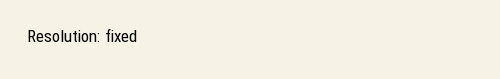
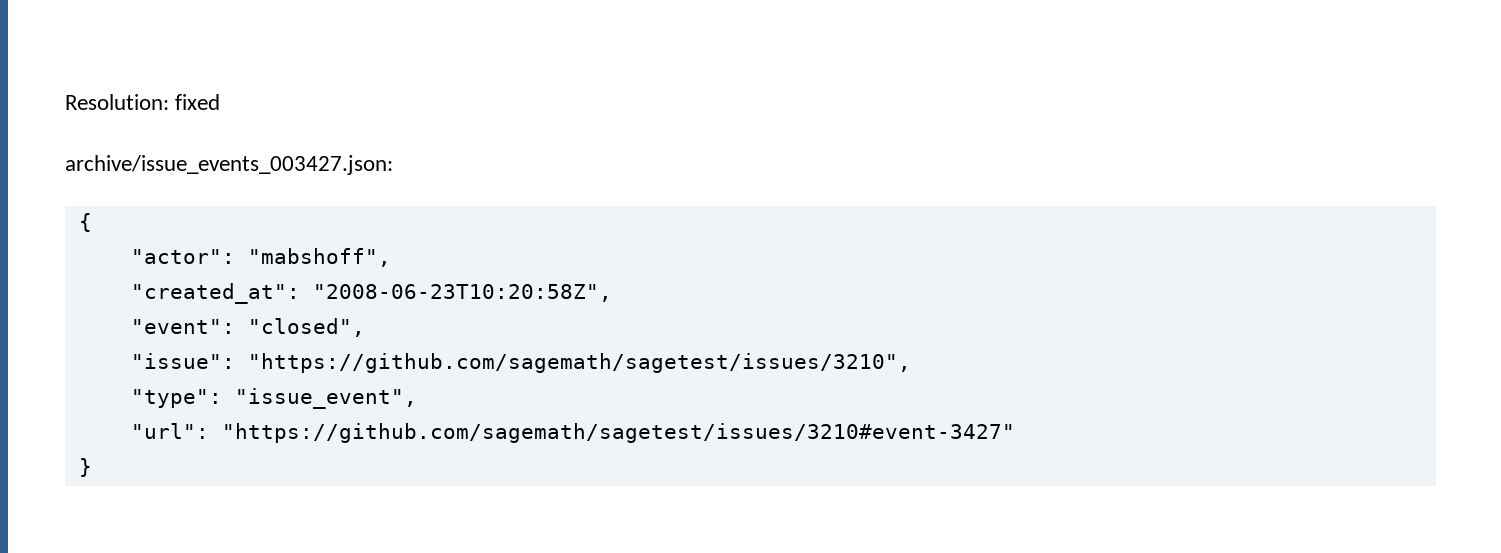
+ archive/issue_events_003427.json:
+ {
+ "actor": "mabshoff",
+ "created_at": "2008-06-23T10:20:58Z",
+ "event": "closed",
+ "issue": "https://github.com/sagemath/sagetest/issues/3210",
+ "type": "issue_event",
+ "url": "https://github.com/sagemath/sagetest/issues/3210#event-3427"
+ }

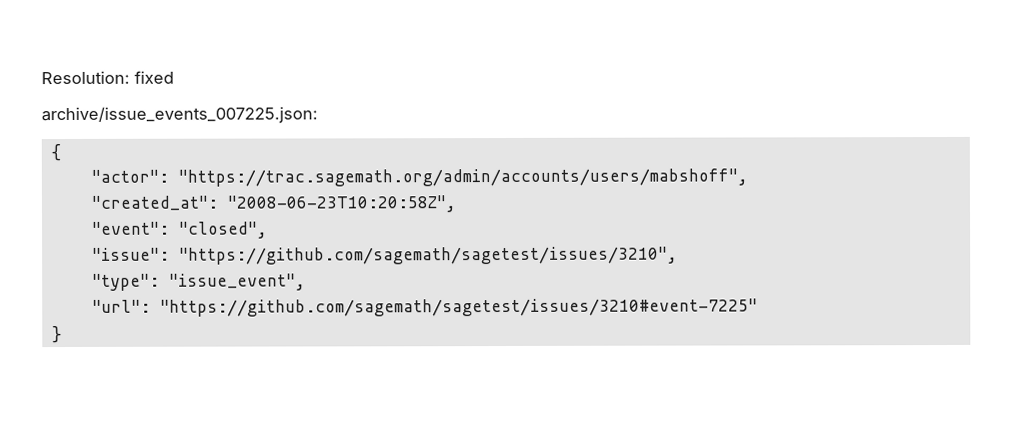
- archive/issue_events_003427.json:
+ archive/issue_events_007225.json:
- "actor": "mabshoff",
+ "actor": "https://trac.sagemath.org/admin/accounts/users/mabshoff",
- "url": "https://github.com/sagemath/sagetest/issues/3210#event-3427"
+ "url": "https://github.com/sagemath/sagetest/issues/3210#event-7225"

